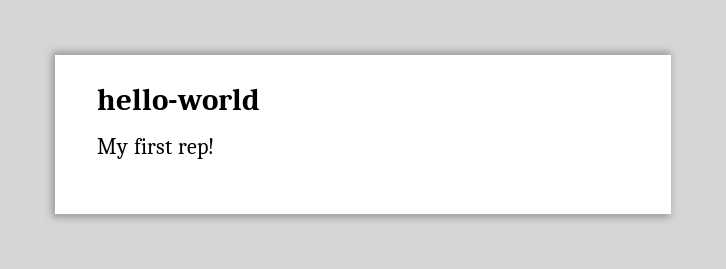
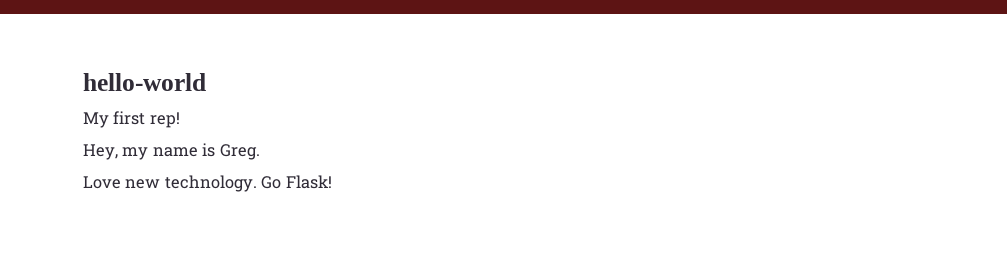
+ Hey, my name is Greg.
+ Love new technology. Go Flask!

